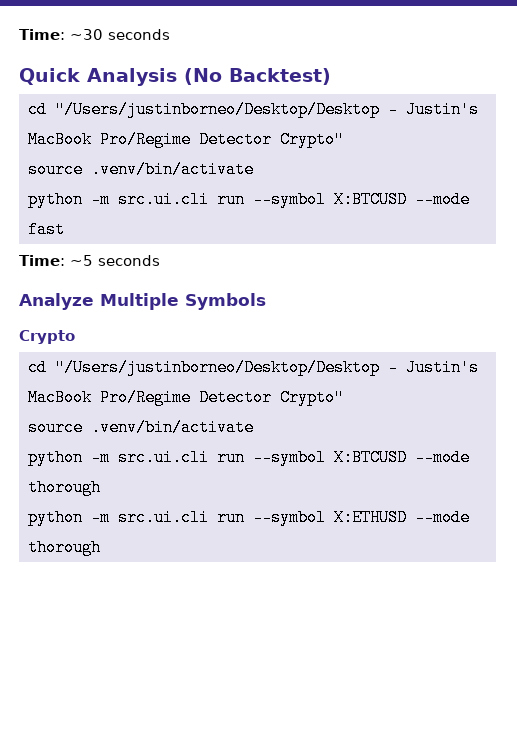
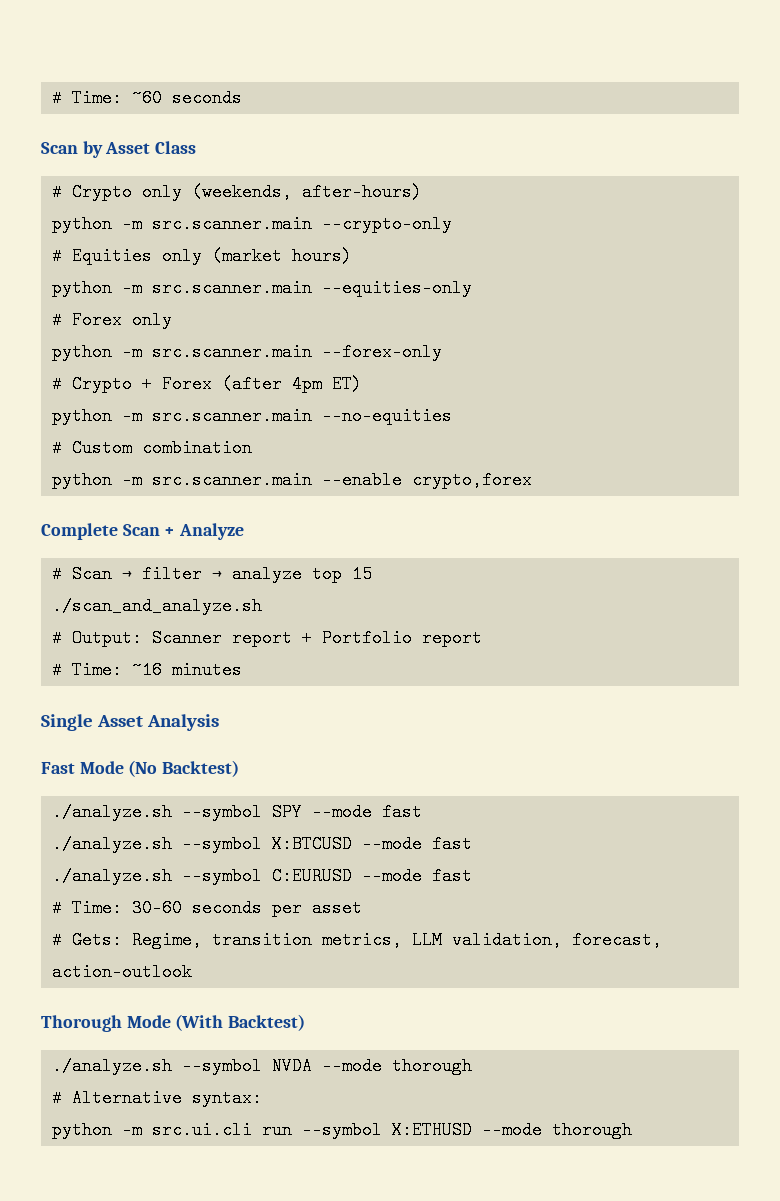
- Time: ~30 seconds
- Quick Analysis (No Backtest)
- cd "/Users/justinborneo/Desktop/Desktop - Justin's MacBook Pro/Regime Detector Crypto"
- source .venv/bin/activate
- python -m src.ui.cli run --symbol X:BTCUSD --mode fast
- Time: ~5 seconds
- Analyze Multiple Symbols
- Crypto
- cd "/Users/justinborneo/Desktop/Desktop - Justin's MacBook Pro/Regime Detector Crypto"
- source .venv/bin/activate
- python -m src.ui.cli run --symbol X:BTCUSD --mode thorough
+ # Time: ~60 seconds
+ Scan by Asset Class
+ # Crypto only (weekends, after-hours)
+ python -m src.scanner.main --crypto-only
+ # Equities only (market hours)
+ python -m src.scanner.main --equities-only
+ # Forex only
+ python -m src.scanner.main --forex-only
+ # Crypto + Forex (after 4pm ET)
+ python -m src.scanner.main --no-equities
+ # Custom combination
+ python -m src.scanner.main --enable crypto,forex
+ Complete Scan + Analyze
+ # Scan → filter → analyze top 15
+ ./scan_and_analyze.sh
+ # Output: Scanner report + Portfolio report
+ # Time: ~16 minutes
+ Single Asset Analysis
+ Fast Mode (No Backtest)
+ ./analyze.sh --symbol SPY --mode fast
+ ./analyze.sh --symbol X:BTCUSD --mode fast
+ ./analyze.sh --symbol C:EURUSD --mode fast
+ # Time: 30-60 seconds per asset
+ # Gets: Regime, transition metrics, LLM validation, forecast, action-outlook
+ Thorough Mode (With Backtest)
+ ./analyze.sh --symbol NVDA --mode thorough
+ # Alternative syntax:

